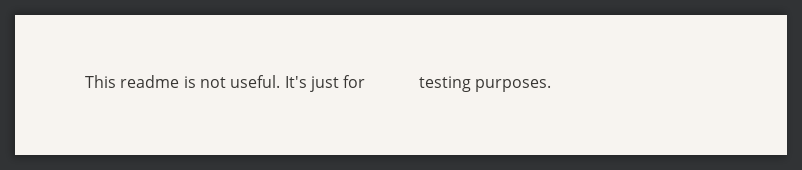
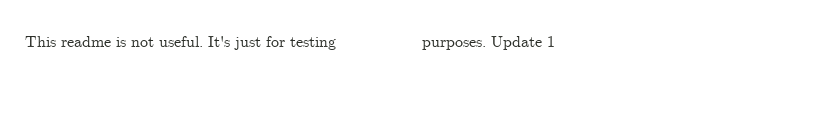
+ Update 1

